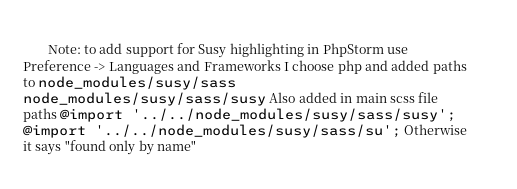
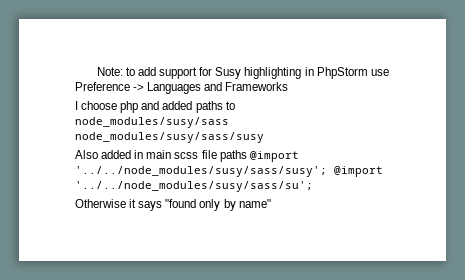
- Note: to add support for Susy highlighting in PhpStorm use Preference -> Languages and Frameworks I choose php and added paths to node_modules/susy/sass node_modules/susy/sass/susy Also added in main scss file paths @import '../../node_modules/susy/sass/susy'; @import '../../node_modules/susy/sass/su'; Otherwise it says "found only by name"
+ Note: to add support for Susy highlighting in PhpStorm use Preference -> Languages and Frameworks
+ I choose php and added paths to node_modules/susy/sass node_modules/susy/sass/susy
+ Also added in main scss file paths @import '../../node_modules/susy/sass/susy'; @import '../../node_modules/susy/sass/su';
+ Otherwise it says "found only by name"

